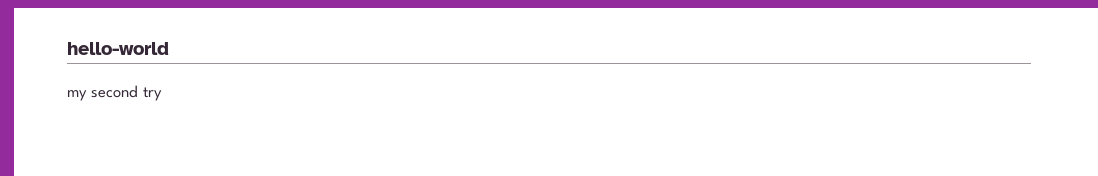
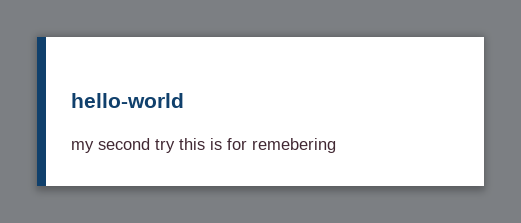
- my second try
+ my second try this is for remebering

